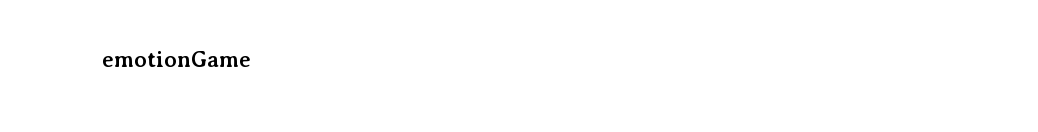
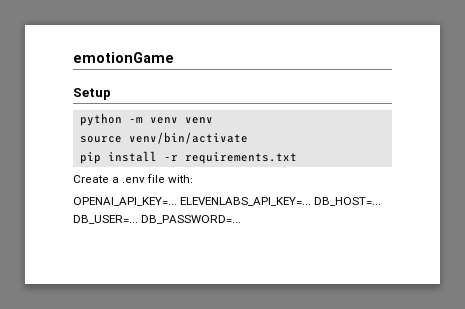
+ Setup
+ python -m venv venv
+ source venv/bin/activate
+ pip install -r requirements.txt
+ Create a .env file with:
+ OPENAI_API_KEY=... ELEVENLABS_API_KEY=... DB_HOST=... DB_USER=... DB_PASSWORD=...

